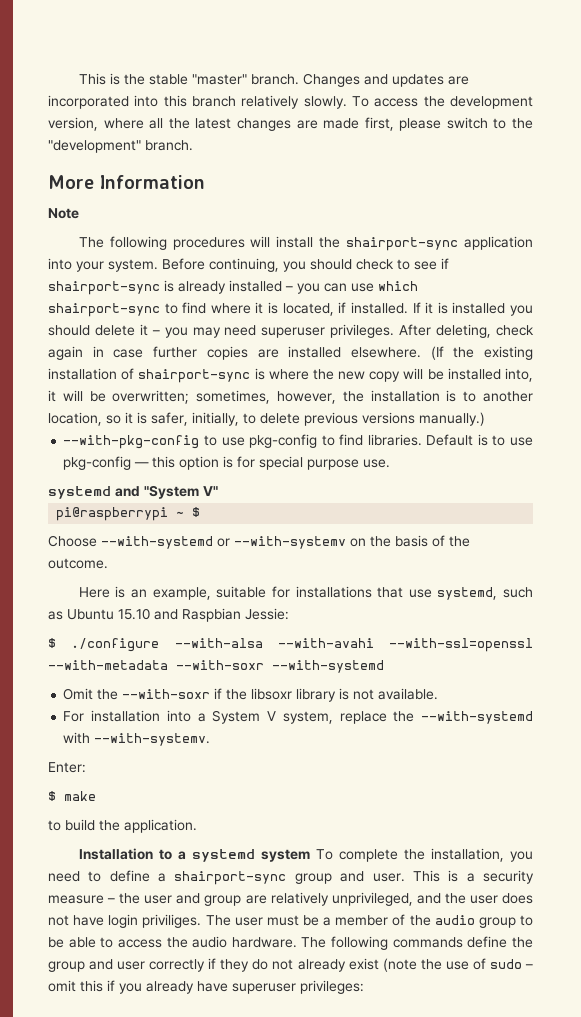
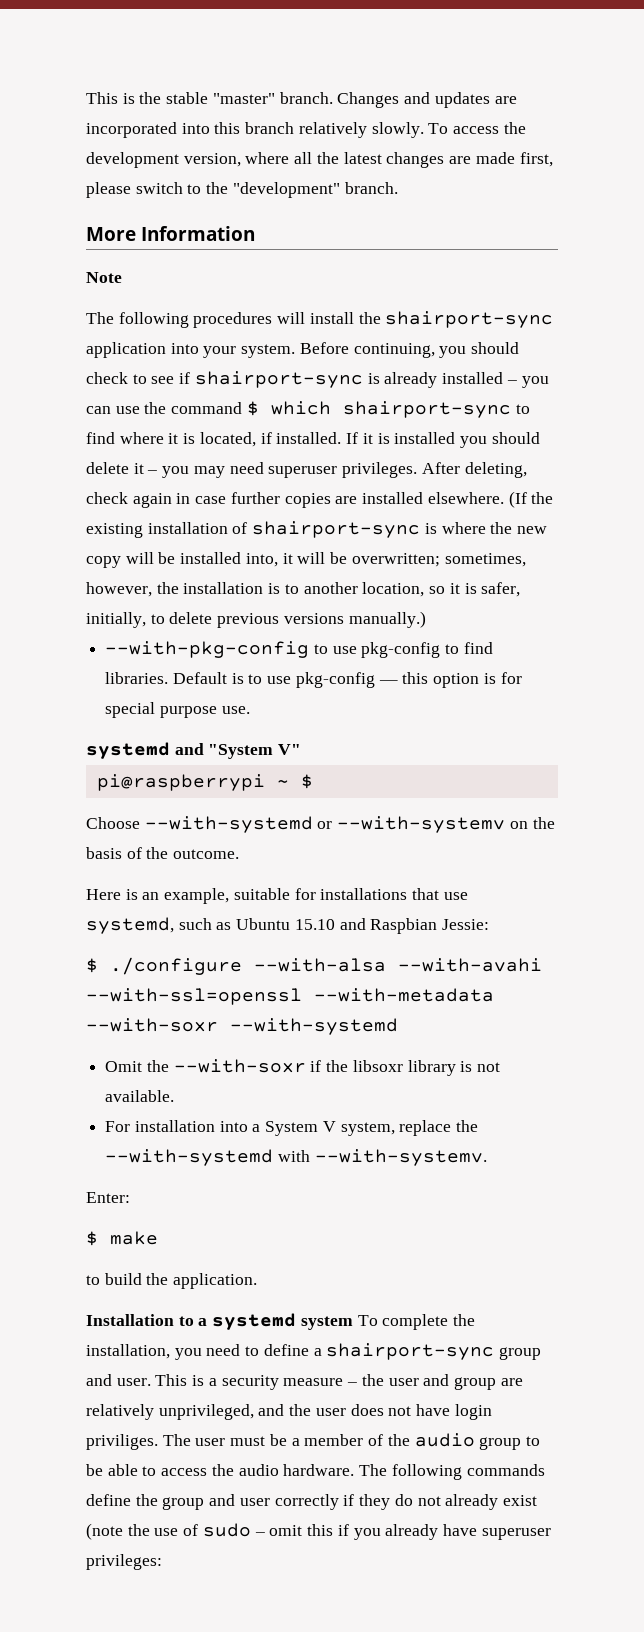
- Before continuing, you should check to see if shairport-sync is already installed – you can use which shairport-sync to find where it is located, if installed.
+ Before continuing, you should check to see if shairport-sync is already installed – you can use the command $ which shairport-sync to find where it is located, if installed.

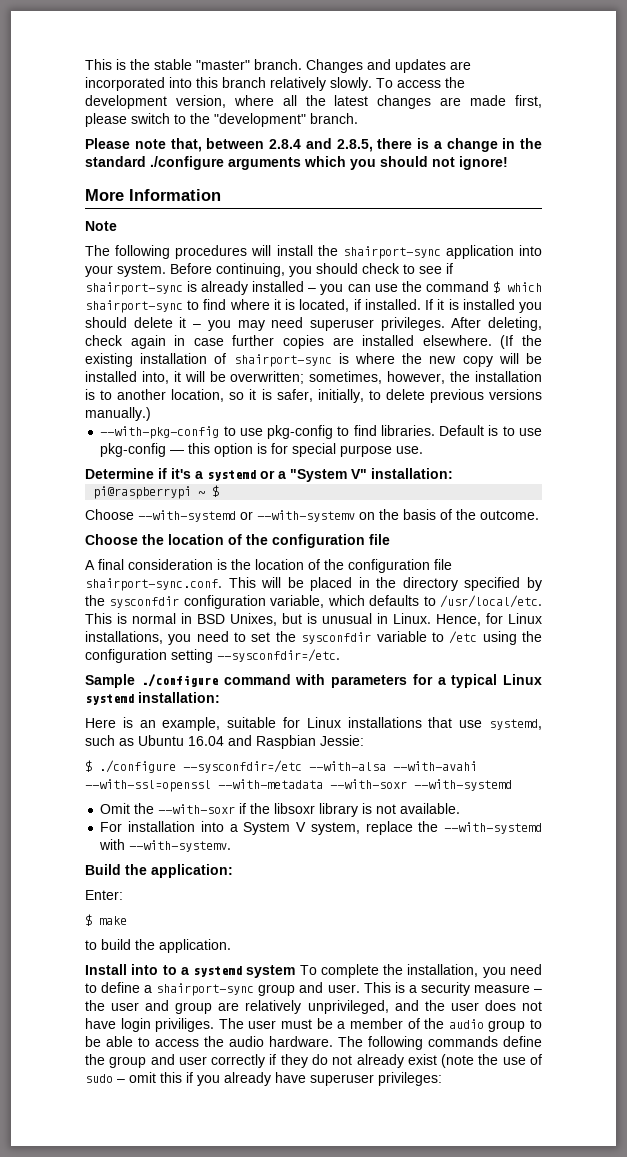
+ Please note that, between 2.8.4 and 2.8.5, there is a change in the standard ./configure arguments which you should not ignore!
- systemd and "System V"
+ Determine if it's a systemd or a "System V" installation:
+ Choose the location of the configuration file
+ A final consideration is the location of the configuration file shairport-sync.conf. This will be placed in the directory specified by the sysconfdir configuration variable, which defaults to /usr/local/etc. This is normal in BSD Unixes, but is unusual in Linux. Hence, for Linux installations, you need to set the sysconfdir variable to /etc using the configuration setting --sysconfdir=/etc.
+ Sample ./configure command with parameters for a typical Linux systemd installation:
- Here is an example, suitable for installations that use systemd, such as Ubuntu 15.10 and Raspbian Jessie:
+ Here is an example, suitable for Linux installations that use systemd, such as Ubuntu 16.04 and Raspbian Jessie:
- $ ./configure --with-alsa --with-avahi --with-ssl=openssl --with-metadata --with-soxr --with-systemd
+ $ ./configure --sysconfdir=/etc --with-alsa --with-avahi --with-ssl=openssl --with-metadata --with-soxr --with-systemd
+ Build the application:
- Installation to a systemd system To complete the installation, you need to define a shairport-sync group and user.
+ Install into to a systemd system To complete the installation, you need to define a shairport-sync group and user.

